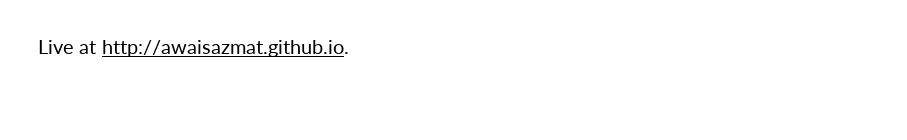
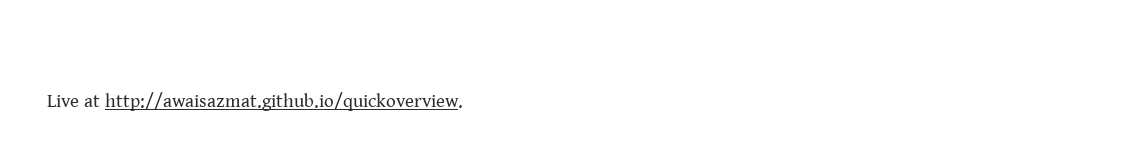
- Live at http://awaisazmat.github.io.
+ Live at http://awaisazmat.github.io/quickoverview.

